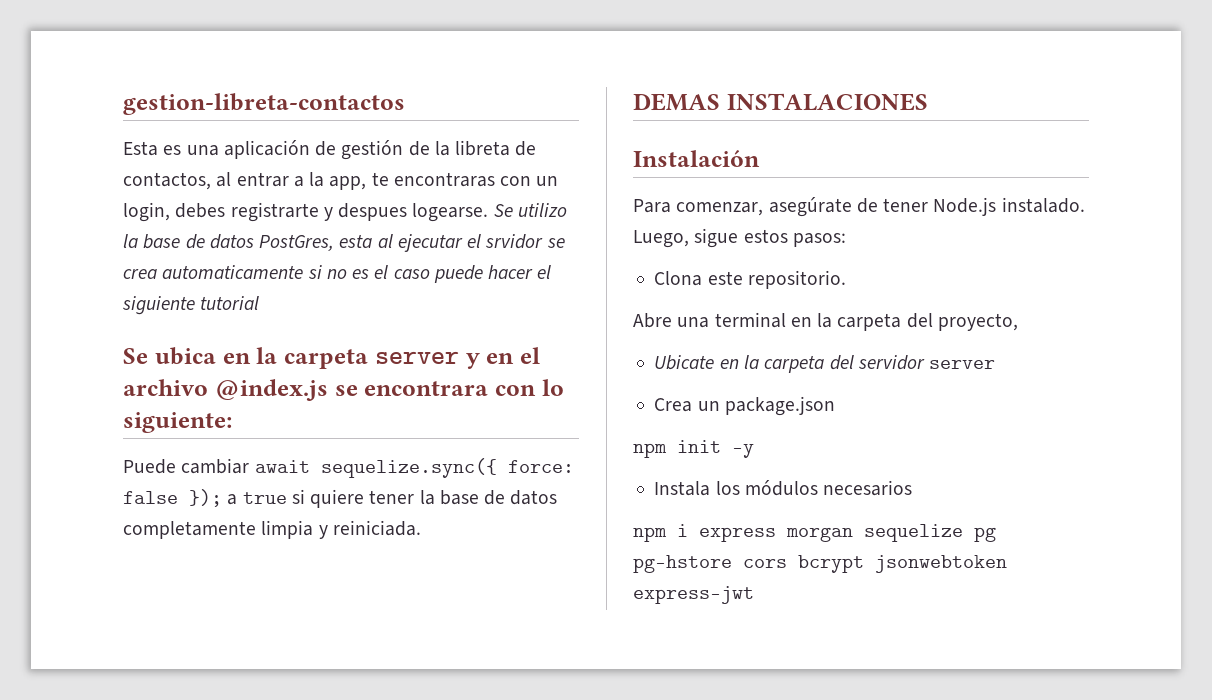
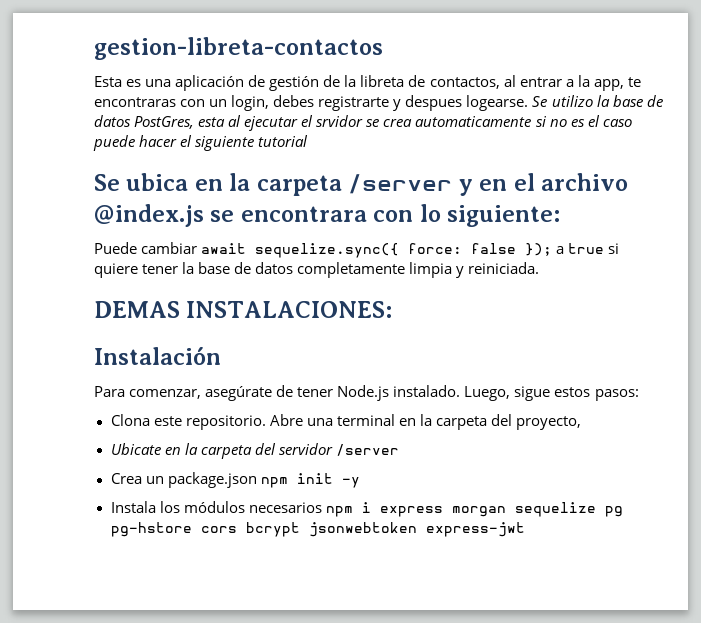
- Se ubica en la carpeta server y en el archivo @index.js se encontrara con lo siguiente:
+ Se ubica en la carpeta /server y en el archivo @index.js se encontrara con lo siguiente:
- DEMAS INSTALACIONES
+ DEMAS INSTALACIONES:
- Clona este repositorio.
- Abre una terminal en la carpeta del proyecto,
+ Clona este repositorio. Abre una terminal en la carpeta del proyecto,
- Ubicate en la carpeta del servidor server
+ Ubicate en la carpeta del servidor /server
- Crea un package.json
- npm init -y
+ Crea un package.json npm init -y
- Instala los módulos necesarios
- npm i express morgan sequelize pg pg-hstore cors bcrypt jsonwebtoken express-jwt
+ Instala los módulos necesarios npm i express morgan sequelize pg pg-hstore cors bcrypt jsonwebtoken express-jwt

